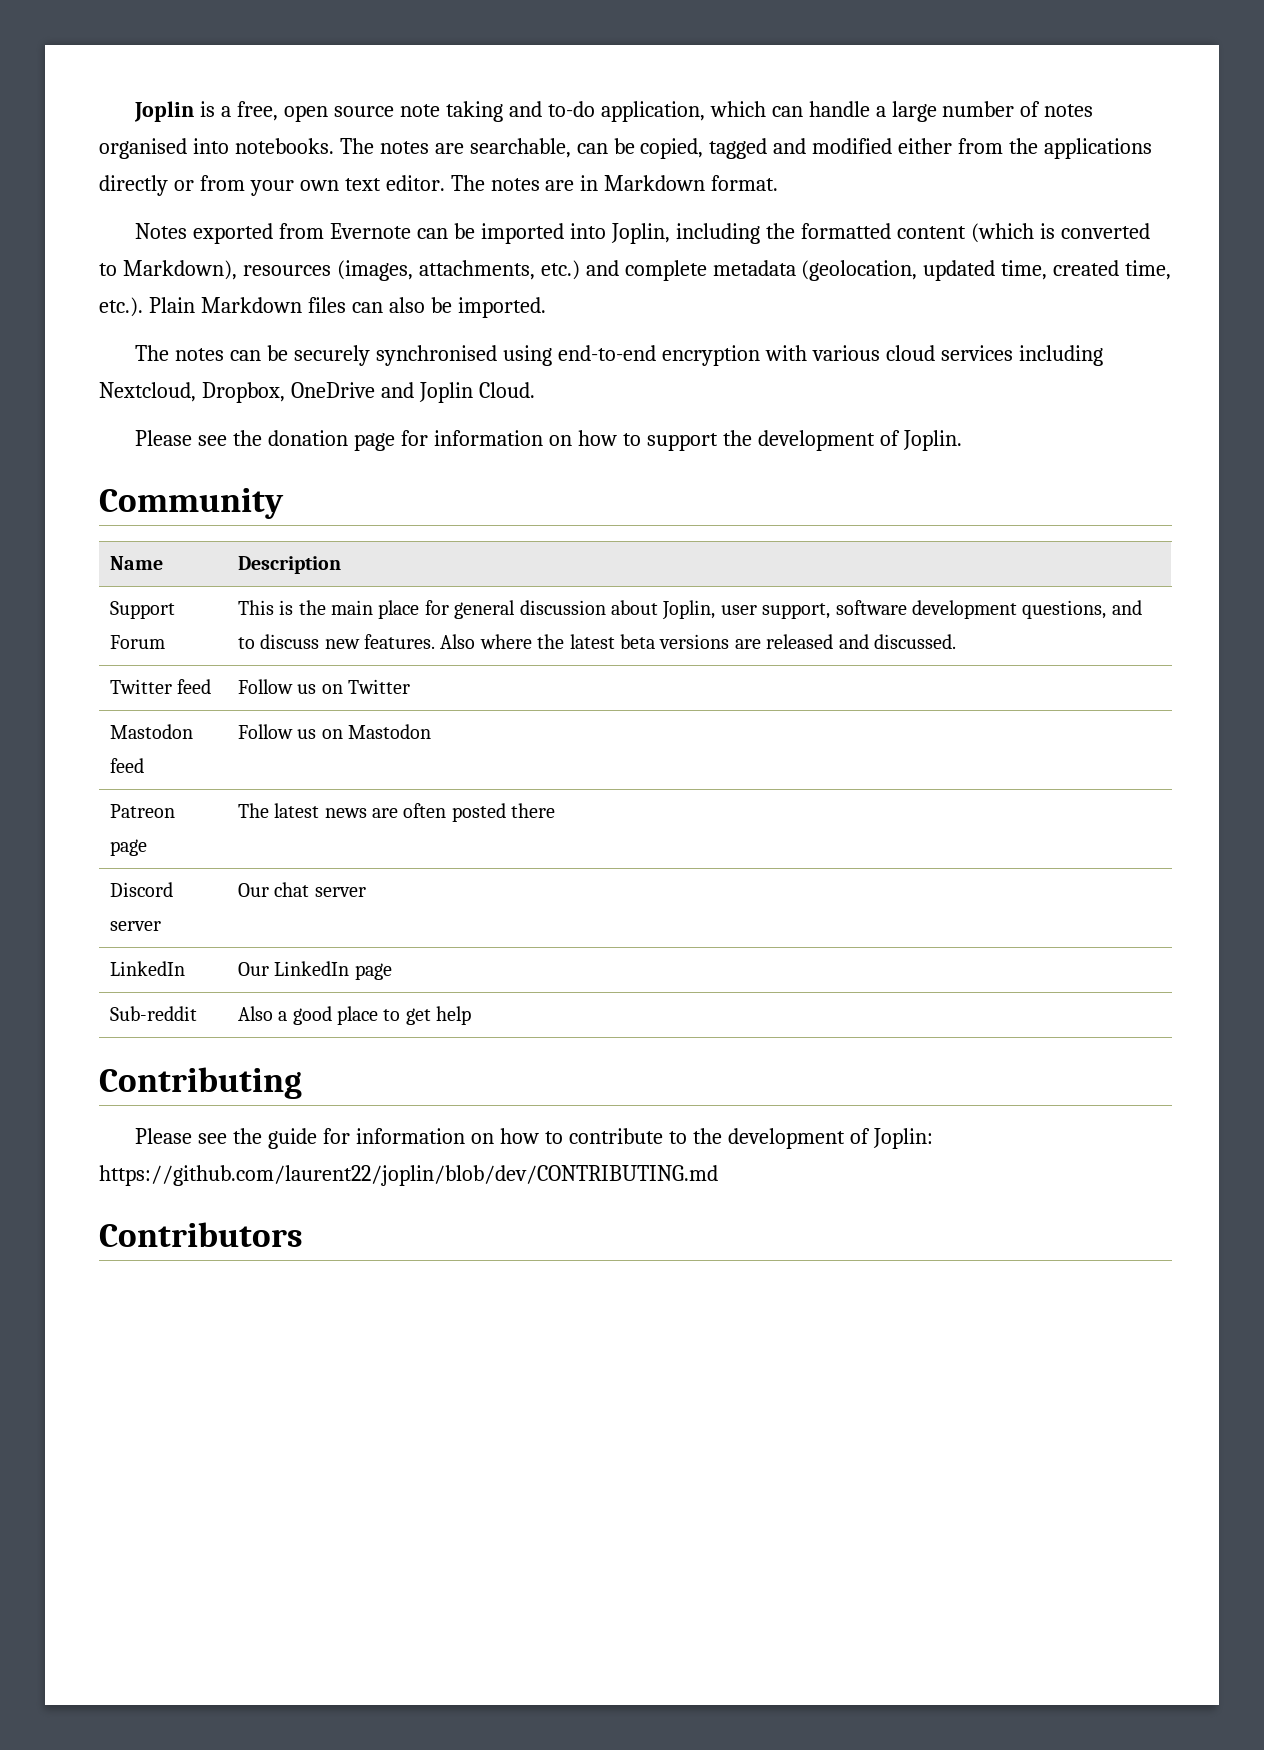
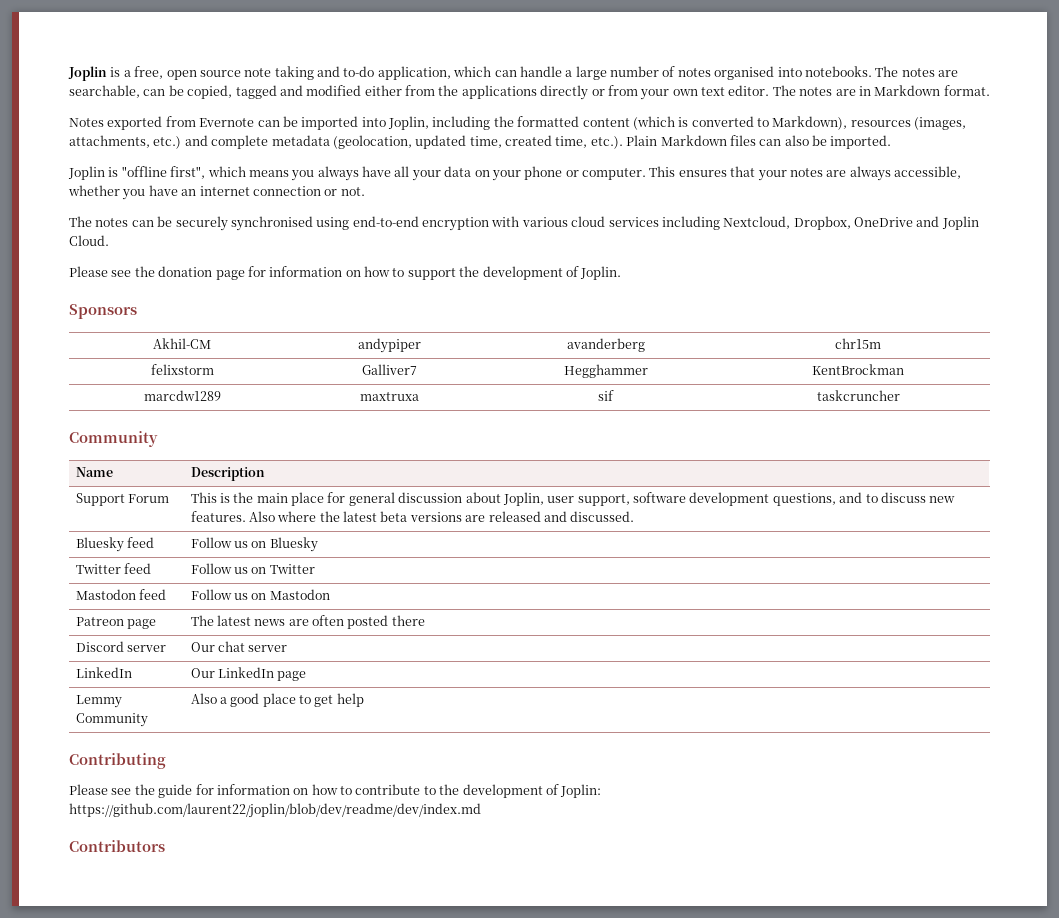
+ Joplin is "offline first", which means you always have all your data on your phone or computer. This ensures that your notes are always accessible, whether you have an internet connection or not.
+ Sponsors
+ Akhil-CM | andypiper | avanderberg | chr15m
+ felixstorm | Galliver7 | Hegghammer | KentBrockman
+ marcdw1289 | maxtruxa | sif | taskcruncher
+ Bluesky feed | Follow us on Bluesky
- Sub-reddit | Also a good place to get help
+ Lemmy Community | Also a good place to get help
- Please see the guide for information on how to contribute to the development of Joplin: https://github.com/laurent22/joplin/blob/dev/CONTRIBUTING.md
+ Please see the guide for information on how to contribute to the development of Joplin: https://github.com/laurent22/joplin/blob/dev/readme/dev/index.md

